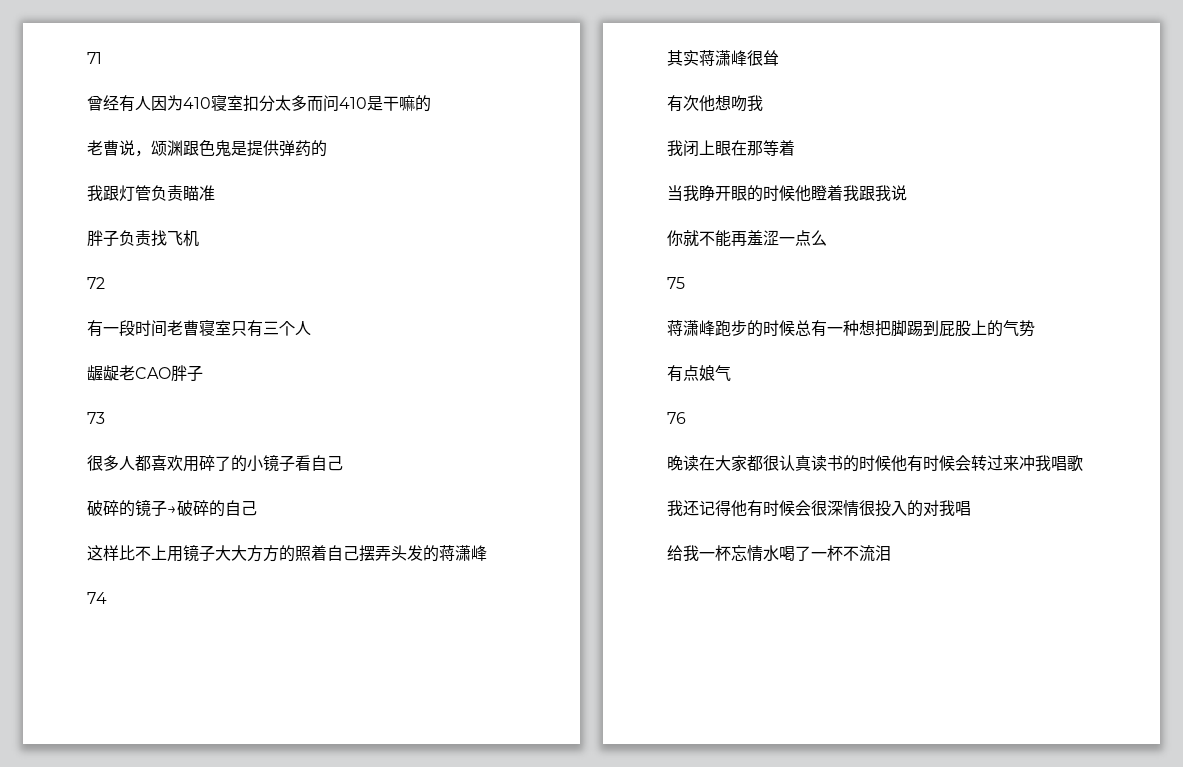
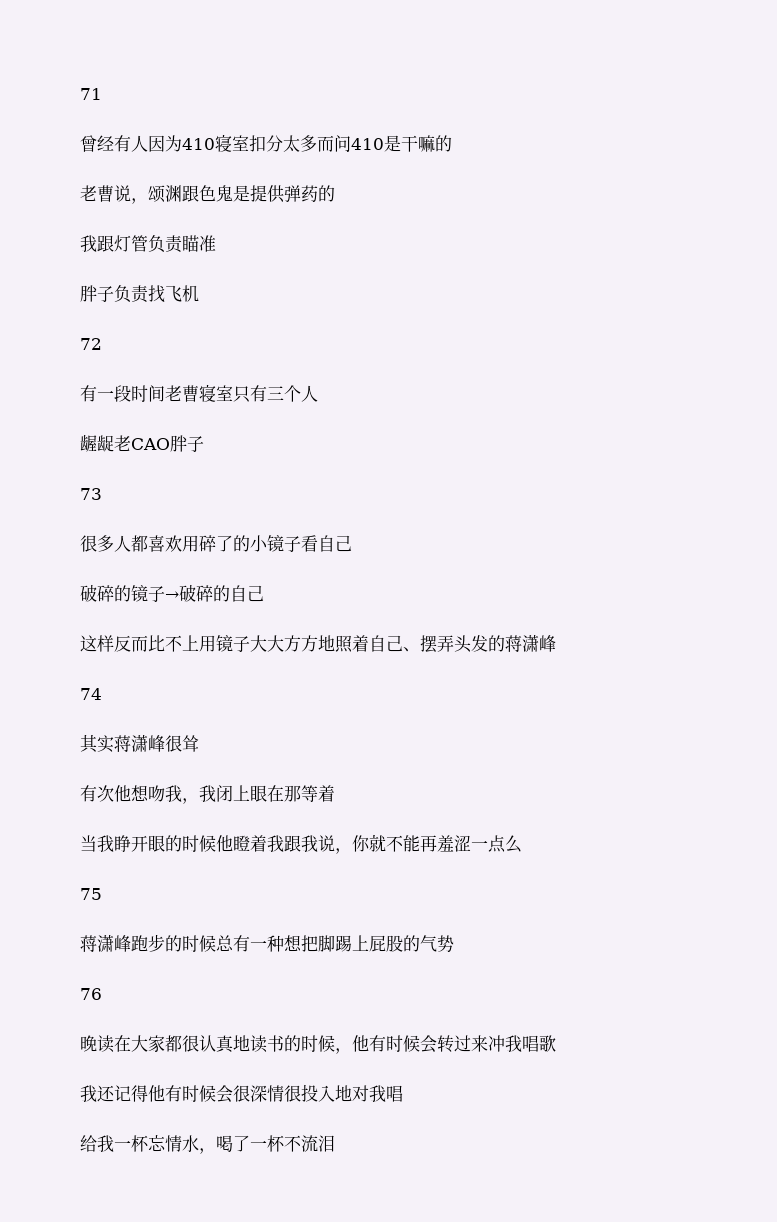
- 这样比不上用镜子大大方方的照着自己摆弄头发的蒋潇峰
+ 这样反而比不上用镜子大大方方地照着自己、摆弄头发的蒋潇峰
- 有次他想吻我
- 我闭上眼在那等着
+ 有次他想吻我，我闭上眼在那等着
- 当我睁开眼的时候他瞪着我跟我说
- 你就不能再羞涩一点么
+ 当我睁开眼的时候他瞪着我跟我说，你就不能再羞涩一点么
- 蒋潇峰跑步的时候总有一种想把脚踢到屁股上的气势
+ 蒋潇峰跑步的时候总有一种想把脚踢上屁股的气势
- 有点娘气
- 晚读在大家都很认真读书的时候他有时候会转过来冲我唱歌
+ 晚读在大家都很认真地读书的时候，他有时候会转过来冲我唱歌
- 我还记得他有时候会很深情很投入的对我唱
+ 我还记得他有时候会很深情很投入地对我唱
- 给我一杯忘情水喝了一杯不流泪
+ 给我一杯忘情水，喝了一杯不流泪

